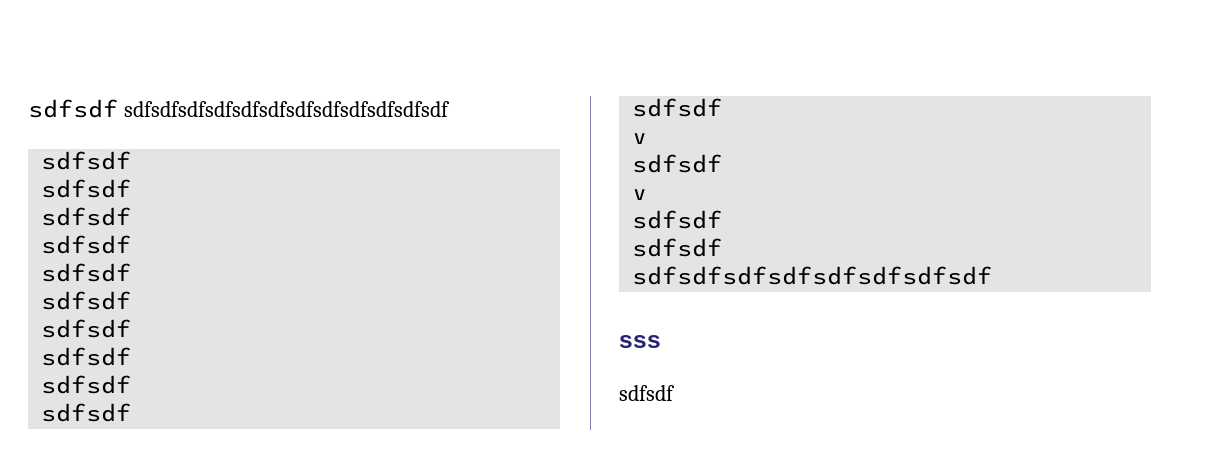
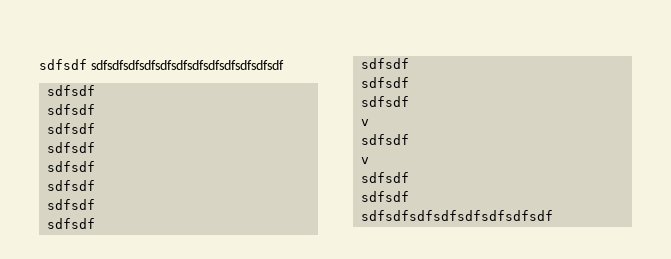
- sss
- sdfsdf

